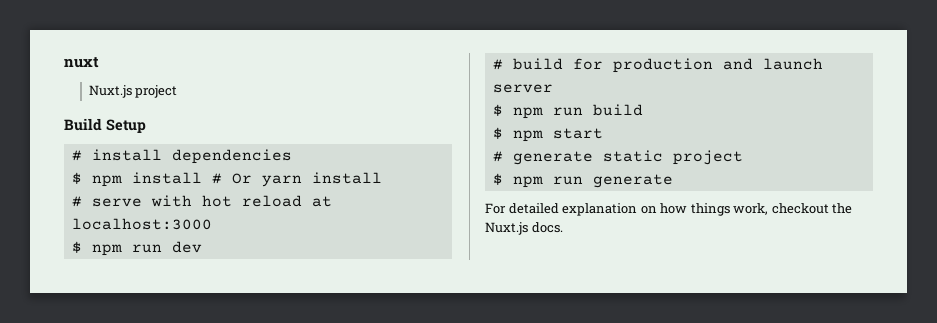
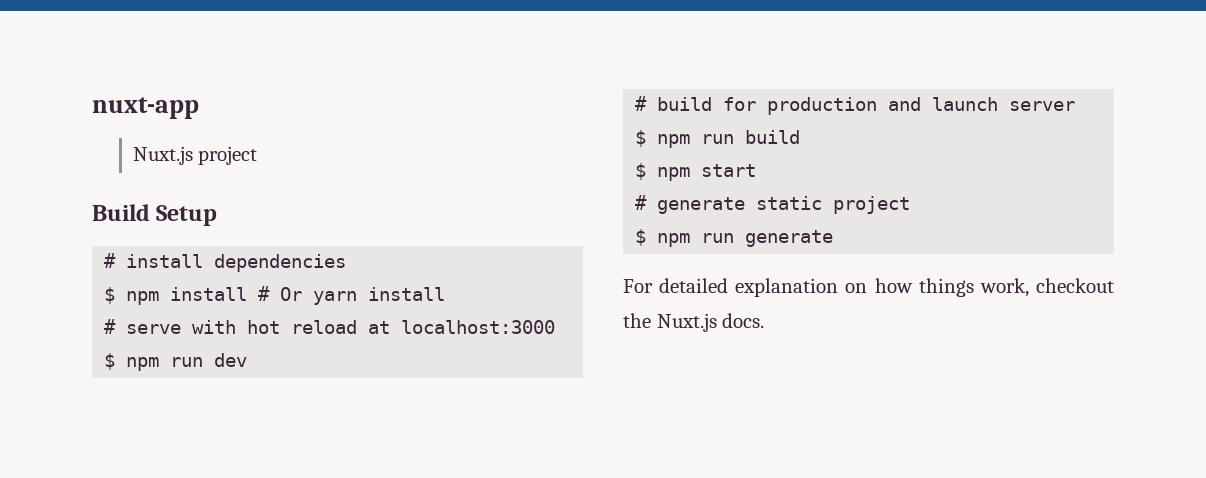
- nuxt
+ nuxt-app

